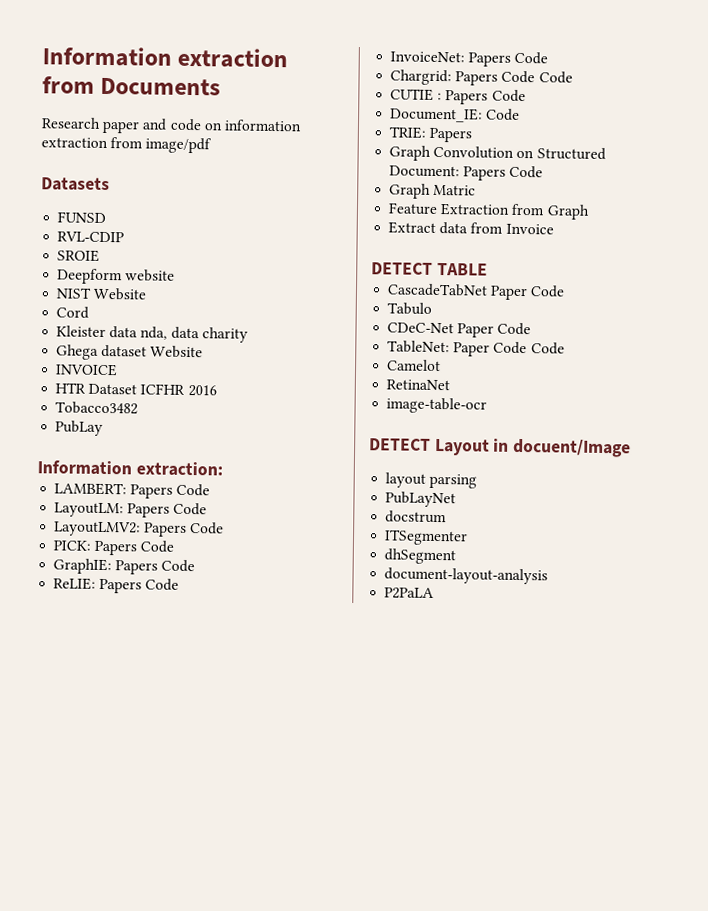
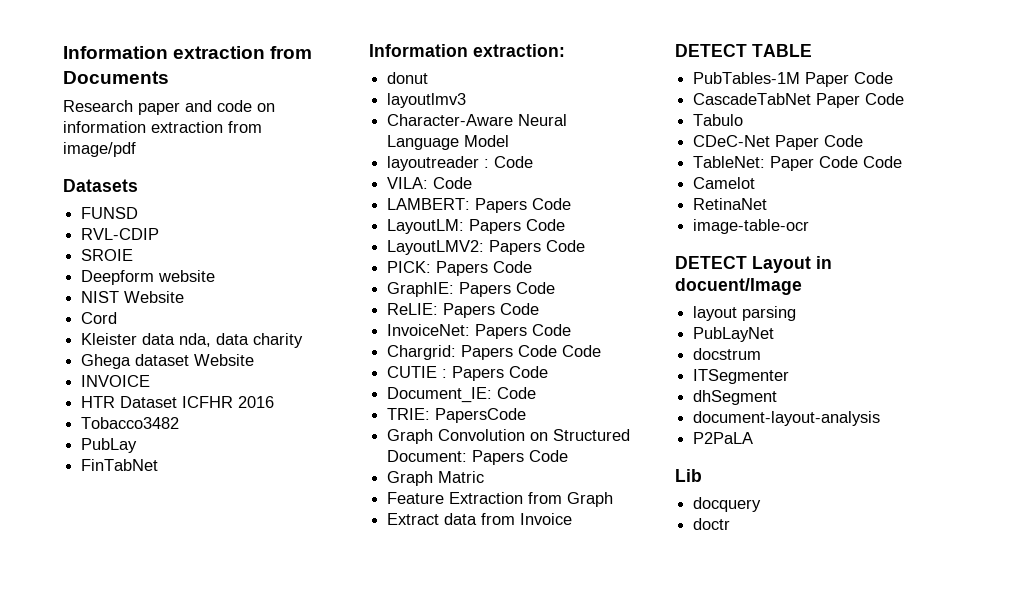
+ FinTabNet
+ donut
+ layoutlmv3
+ Character-Aware Neural Language Model
+ layoutreader : Code
+ VILA: Code
- TRIE: Papers
+ TRIE: PapersCode
+ PubTables-1M Paper Code
+ Lib
+ docquery
+ doctr

